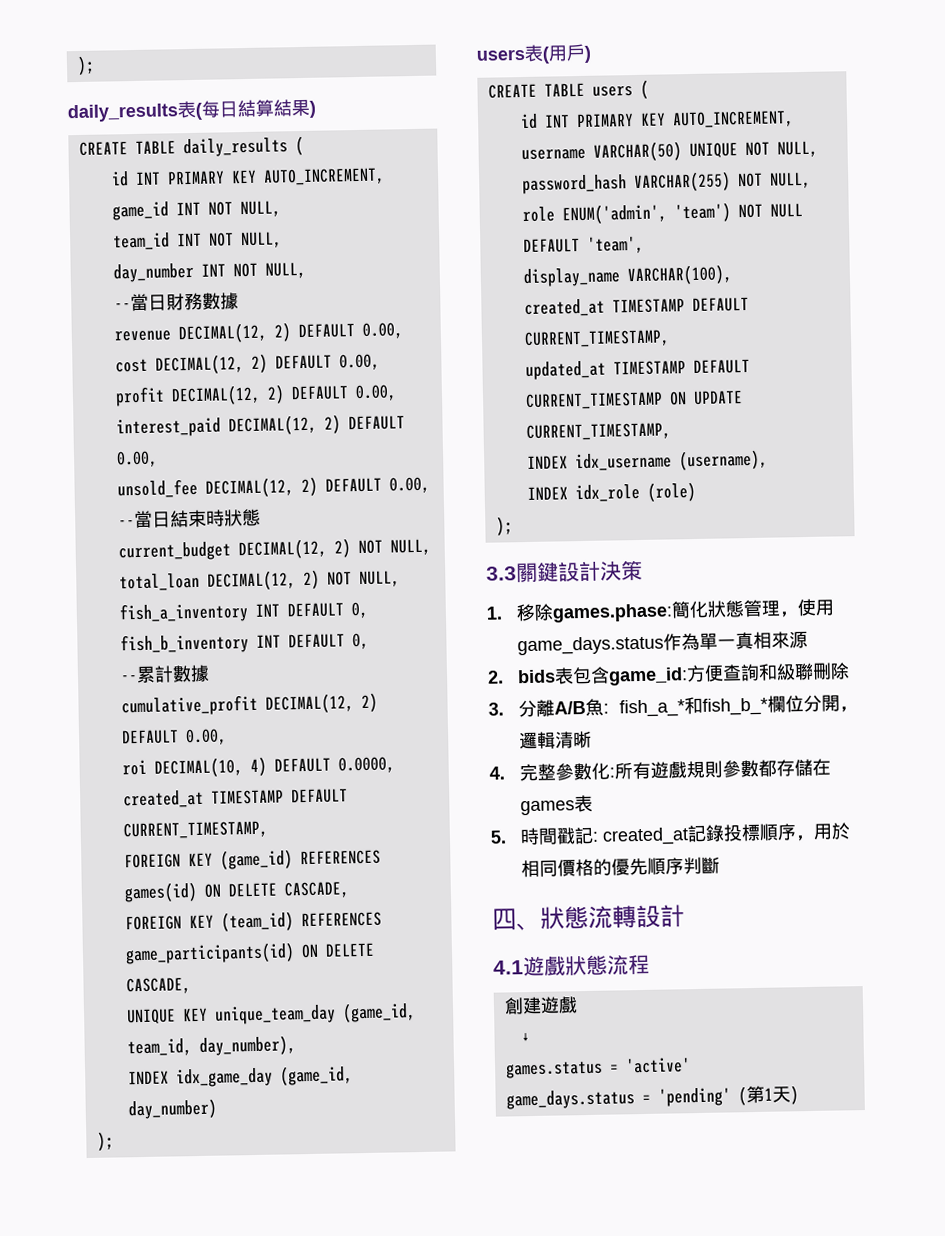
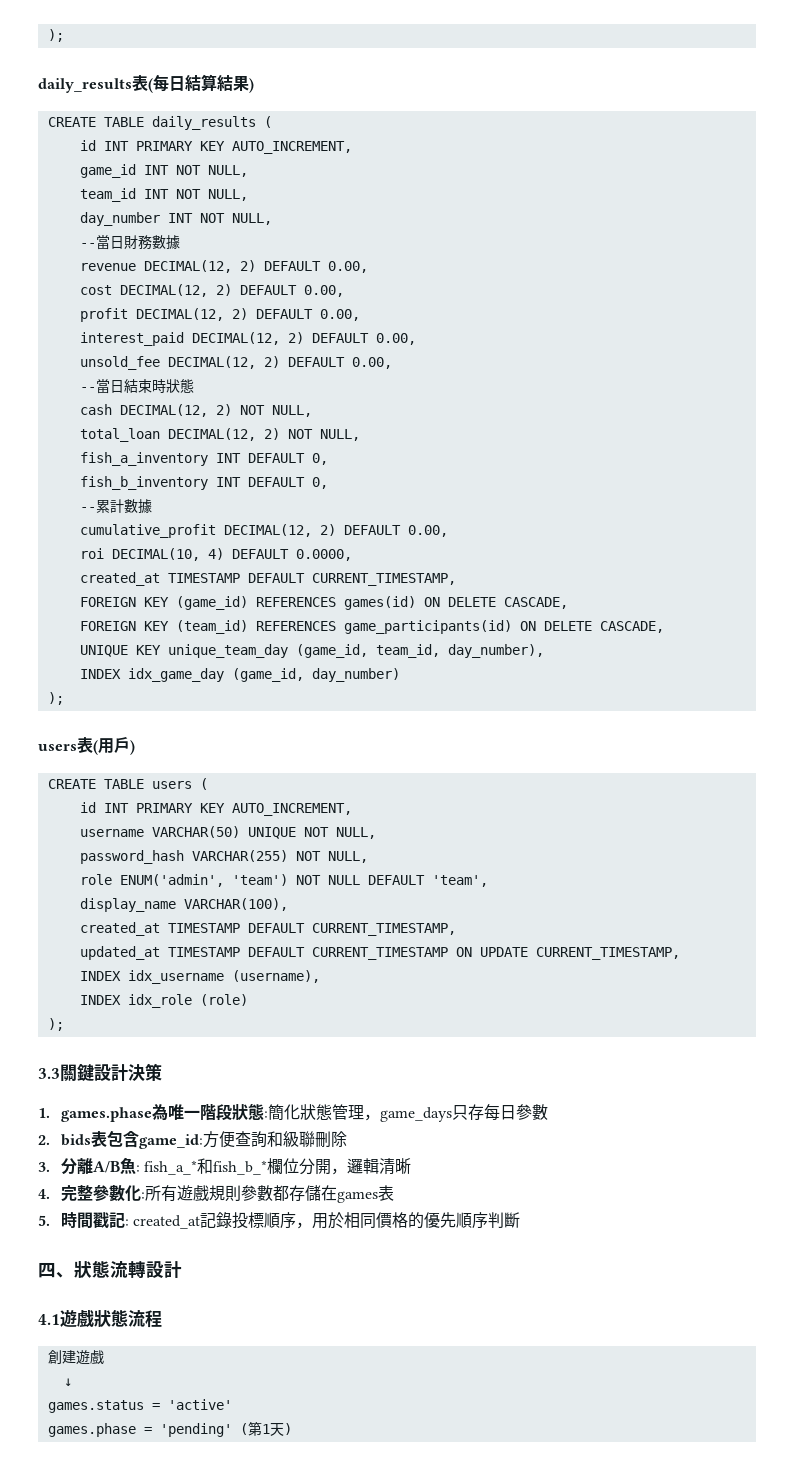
- current_budget DECIMAL(12, 2) NOT NULL,
+ cash DECIMAL(12, 2) NOT NULL,
- 1.移除games.phase:簡化狀態管理，使用game_days.status作為單一真相來源
+ 1. games.phase為唯一階段狀態:簡化狀態管理，game_days只存每日參數
- game_days.status = 'pending' (第1天)
+ games.phase = 'pending' (第1天)

